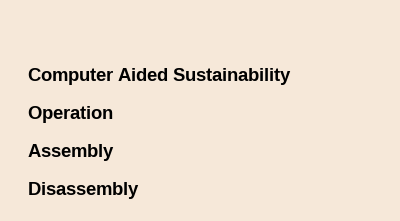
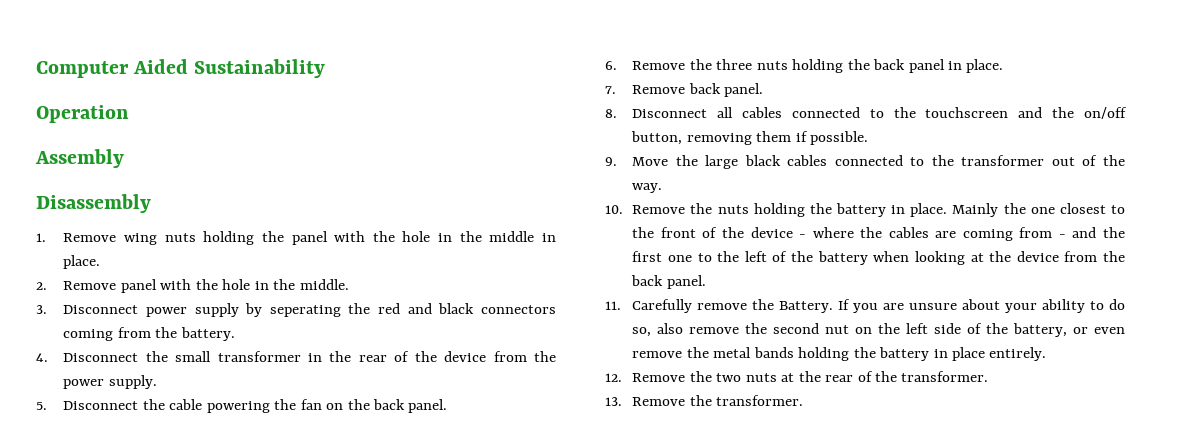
+ 1. Remove wing nuts holding the panel with the hole in the middle in place.
+ 2. Remove panel with the hole in the middle.
+ 3. Disconnect power supply by seperating the red and black connectors coming from the battery.
+ 4. Disconnect the small transformer in the rear of the device from the power supply.
+ 5. Disconnect the cable powering the fan on the back panel.
+ 6. Remove the three nuts holding the back panel in place.
+ 7. Remove back panel.
+ 8. Disconnect all cables connected to the touchscreen and the on/off button, removing them if possible.
+ 9. Move the large black cables connected to the transformer out of the way.
+ 10. Remove the nuts holding the battery in place. Mainly the one closest to the front of the device - where the cables are coming from - and the first one to the left of the battery when looking at the device from the back panel.
+ 11. Carefully remove the Battery. If you are unsure about your ability to do so, also remove the second nut on the left side of the battery, or even remove the metal bands holding the battery in place entirely.
+ 12. Remove the two nuts at the rear of the transformer.
+ 13. Remove the transformer.

